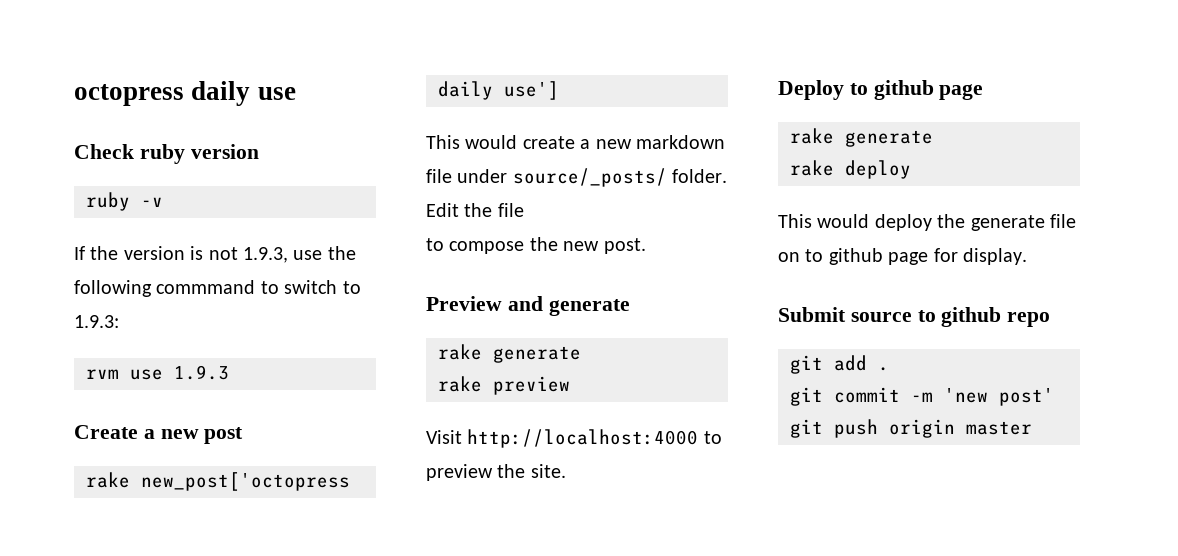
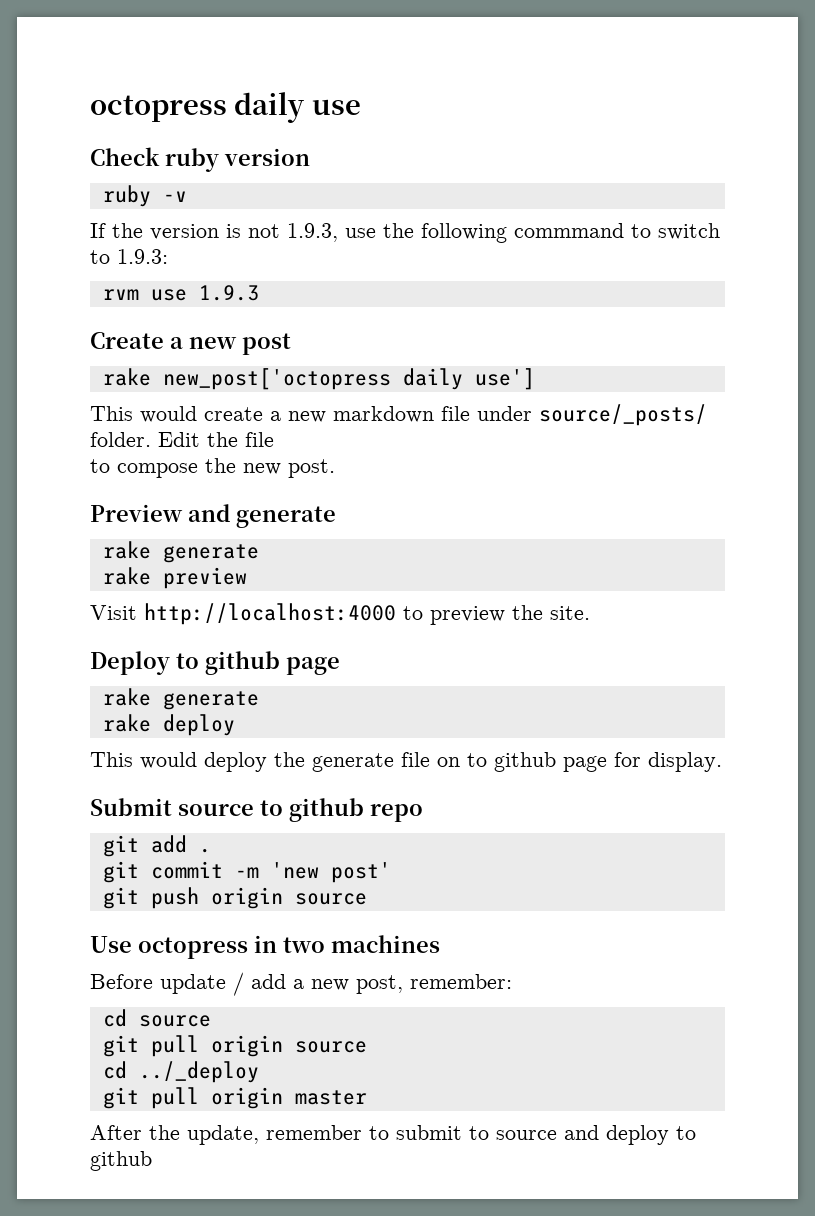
- git push origin master
+ git push origin source
+ Use octopress in two machines
+ Before update / add a new post, remember:
+ cd source
+ git pull origin source
+ cd ../_deploy
+ git pull origin master
+ After the update, remember to submit to source and deploy to github

